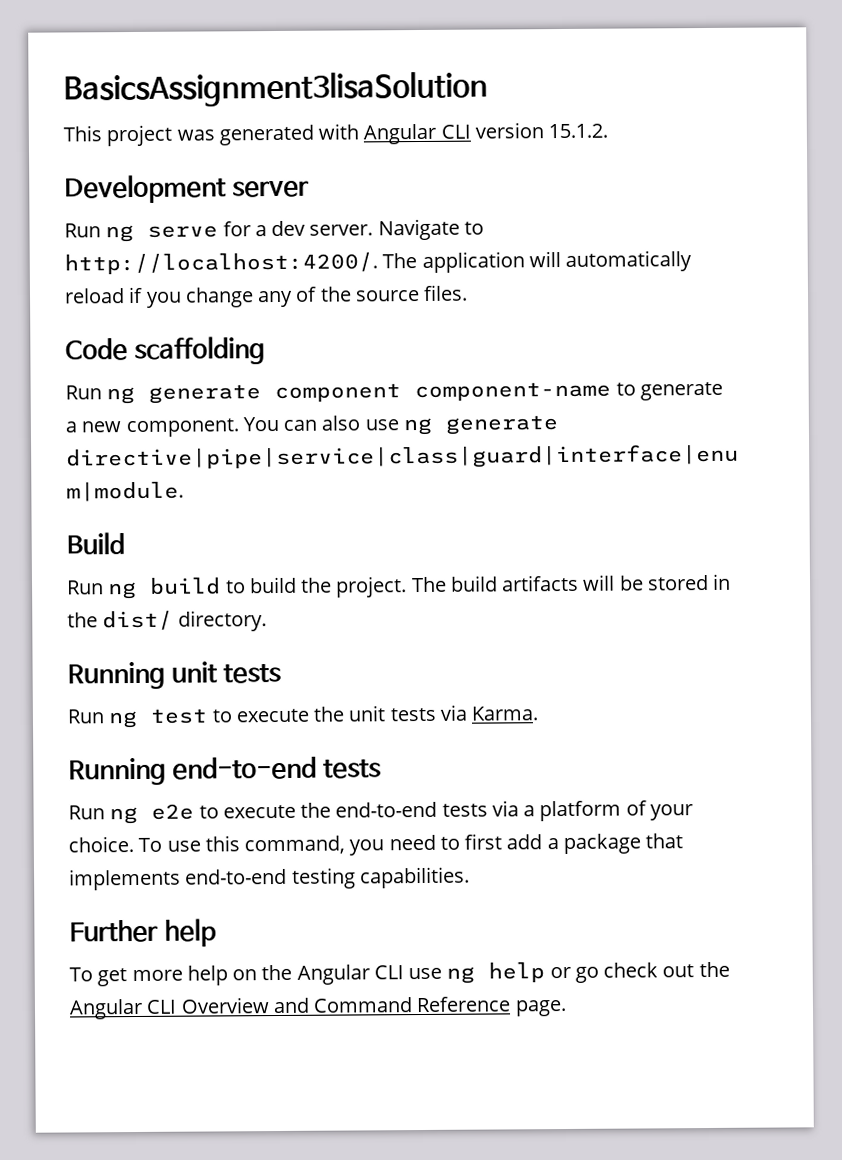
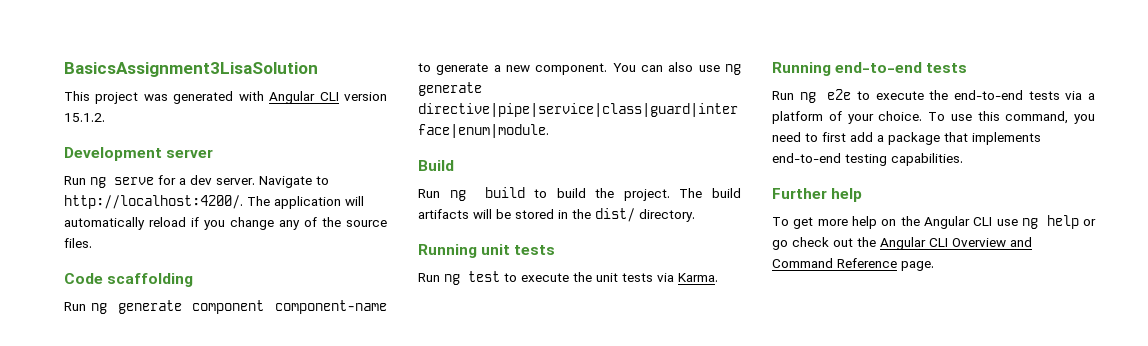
- BasicsAssignment3lisaSolution
+ BasicsAssignment3LisaSolution

